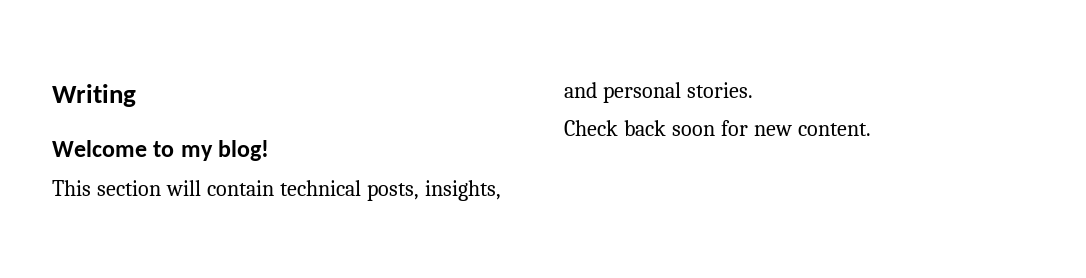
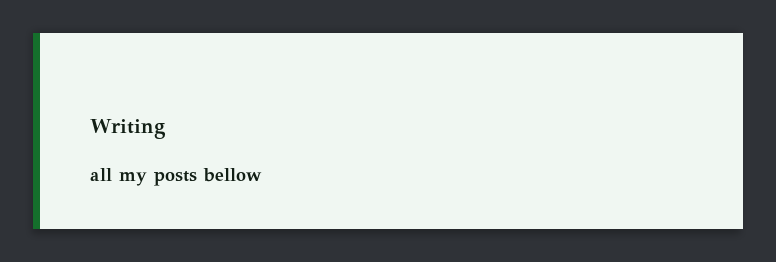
- Welcome to my blog!
- This section will contain technical posts, insights, and personal stories.
- Check back soon for new content.
+ all my posts bellow

